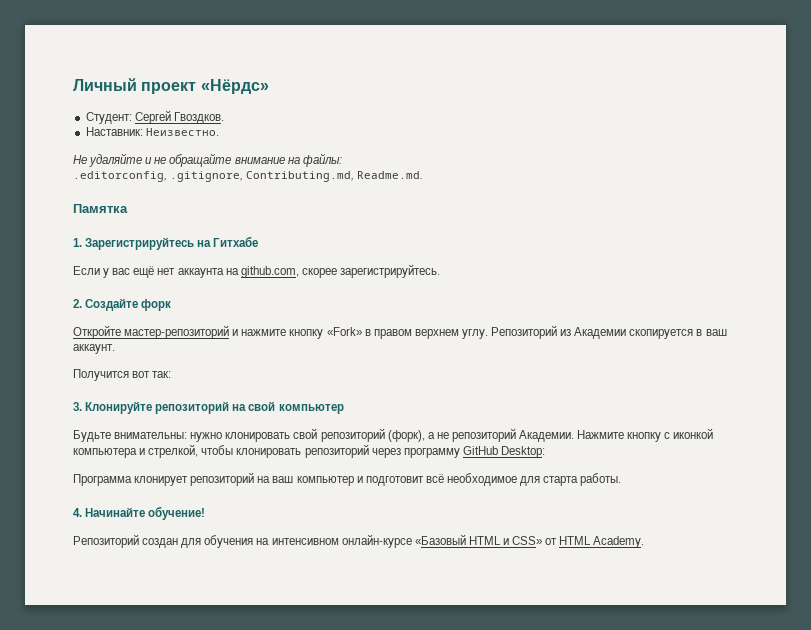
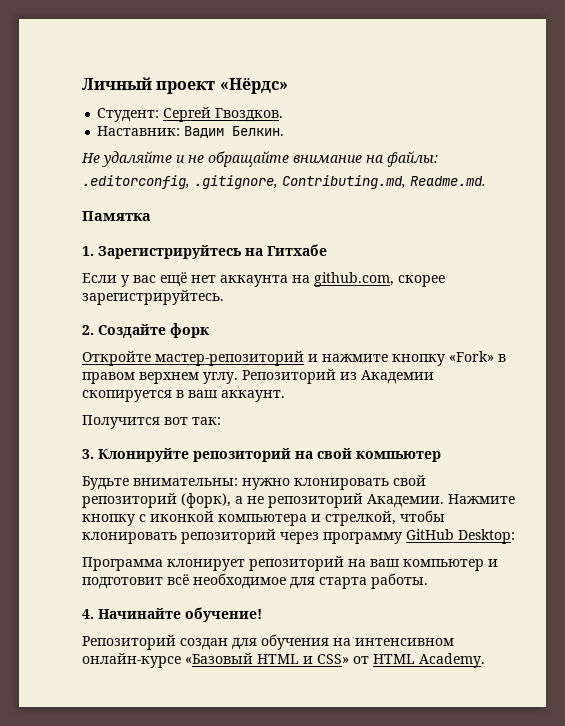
- Наставник: Неизвестно.
+ Наставник: Вадим Белкин.

